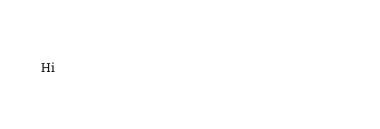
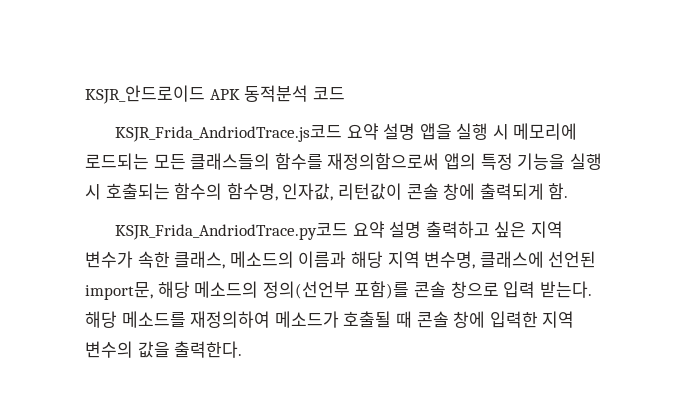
- Hi
+ KSJR_안드로이드 APK 동적분석 코드
+ KSJR_Frida_AndriodTrace.js코드 요약 설명 앱을 실행 시 메모리에 로드되는 모든 클래스들의 함수를 재정의함으로써 앱의 특정 기능을 실행 시 호출되는 함수의 함수명, 인자값, 리턴값이 콘솔 창에 출력되게 함.
+ KSJR_Frida_AndriodTrace.py코드 요약 설명 출력하고 싶은 지역 변수가 속한 클래스, 메소드의 이름과 해당 지역 변수명, 클래스에 선언된 import문, 해당 메소드의 정의(선언부 포함)를 콘솔 창으로 입력 받는다. 해당 메소드를 재정의하여 메소드가 호출될 때 콘솔 창에 입력한 지역 변수의 값을 출력한다.

